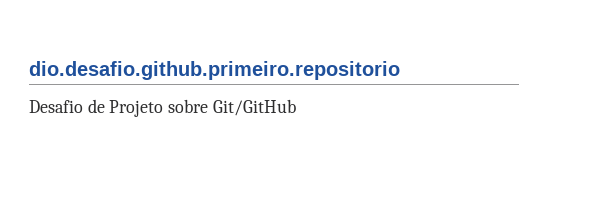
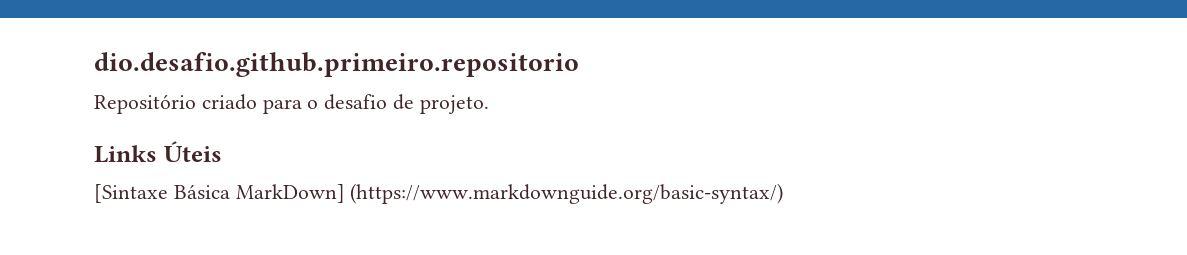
- Desafio de Projeto sobre Git/GitHub
+ Repositório criado para o desafio de projeto.
+ Links Úteis
+ [Sintaxe Básica MarkDown] (https://www.markdownguide.org/basic-syntax/)

